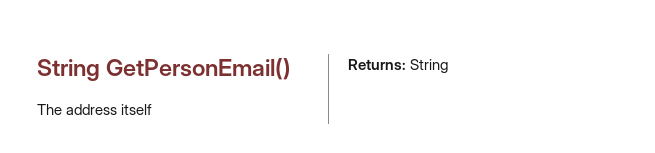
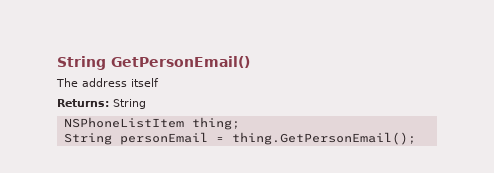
+ NSPhoneListItem thing;
+ String personEmail = thing.GetPersonEmail();

